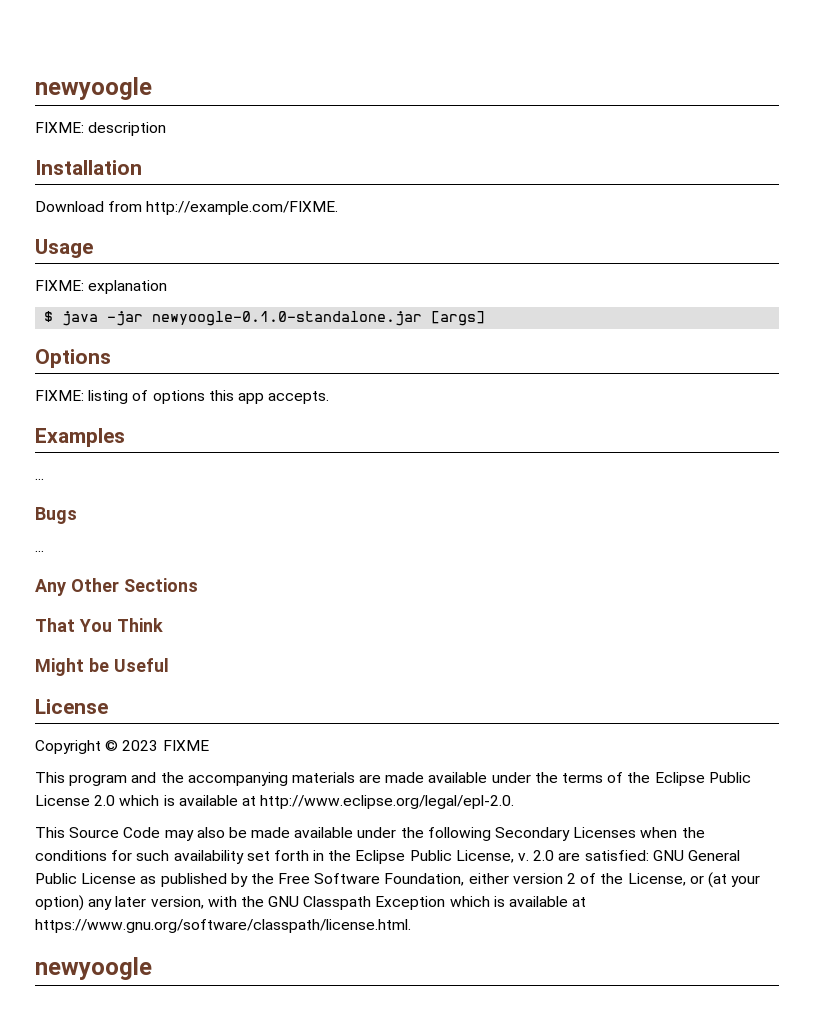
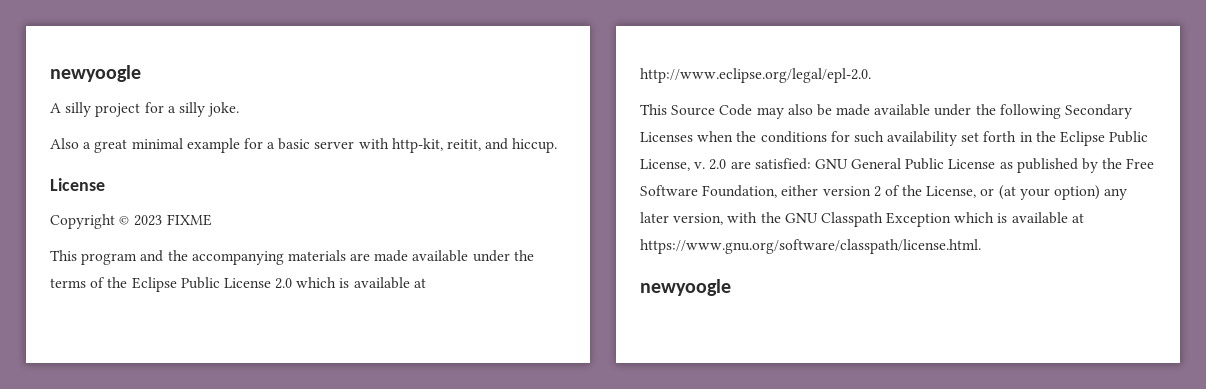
- FIXME: description
- Installation
- Download from http://example.com/FIXME.
- Usage
- FIXME: explanation
- $ java -jar newyoogle-0.1.0-standalone.jar [args]
- Options
- FIXME: listing of options this app accepts.
- Examples
- ...
- Bugs
- ...
- Any Other Sections
- That You Think
- Might be Useful
+ A silly project for a silly joke.
+ Also a great minimal example for a basic server with http-kit, reitit, and hiccup.

